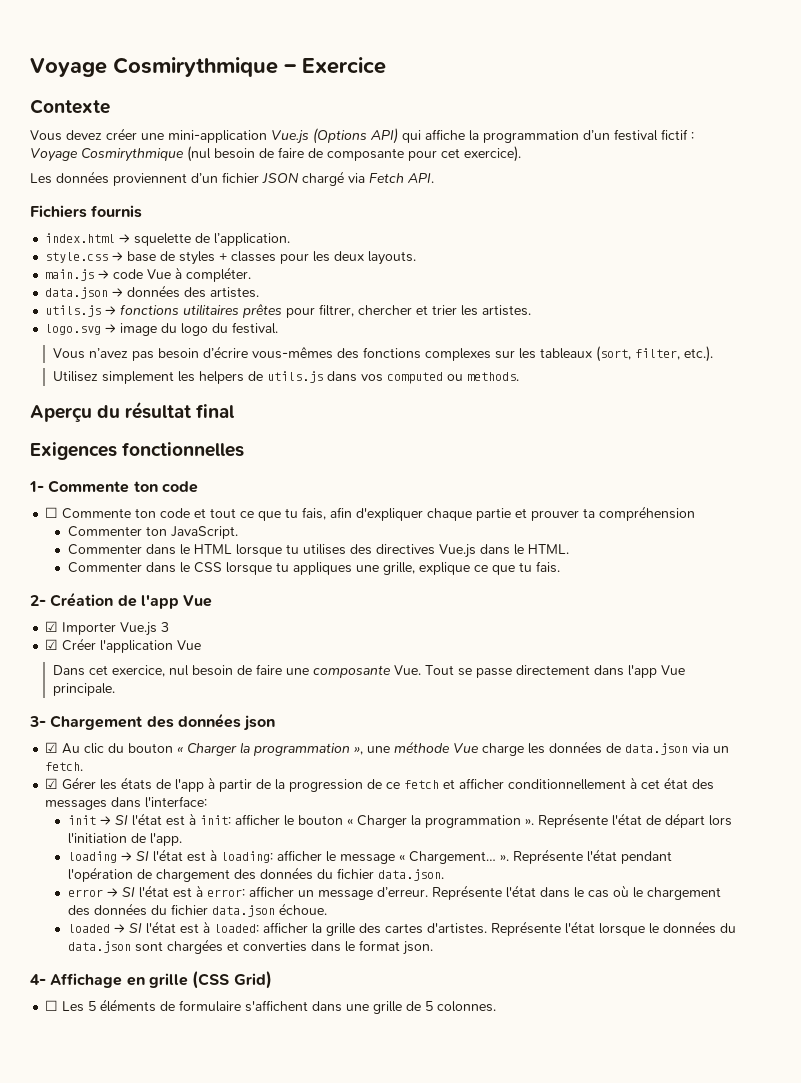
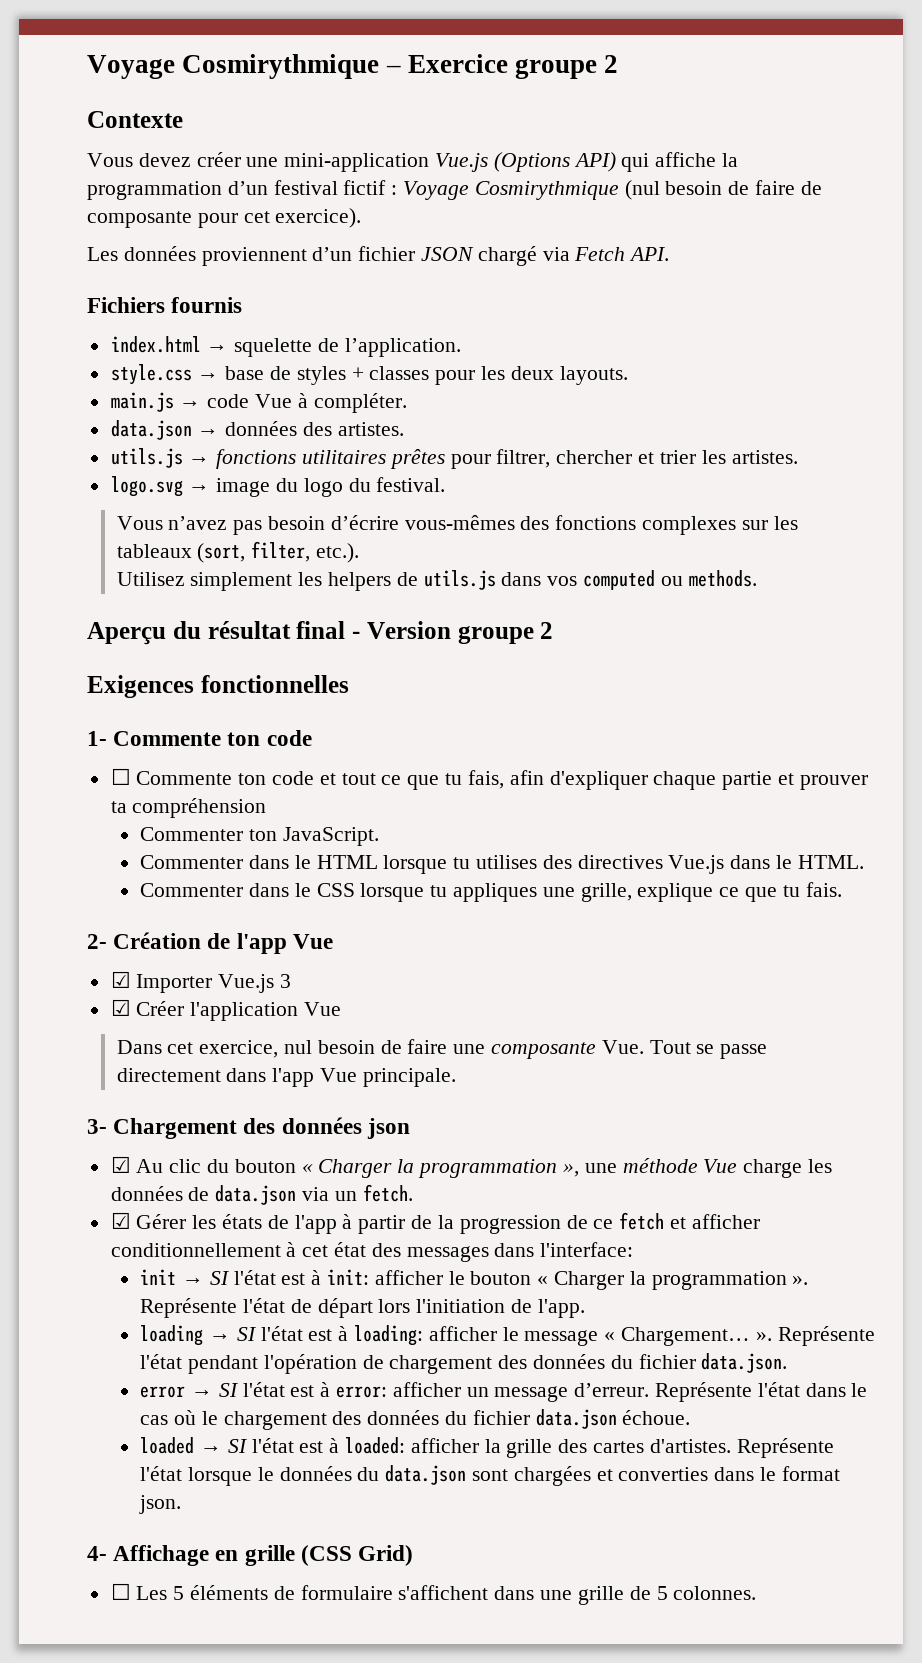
- Voyage Cosmirythmique – Exercice
+ Voyage Cosmirythmique – Exercice groupe 2
- Aperçu du résultat final
+ Aperçu du résultat final - Version groupe 2

